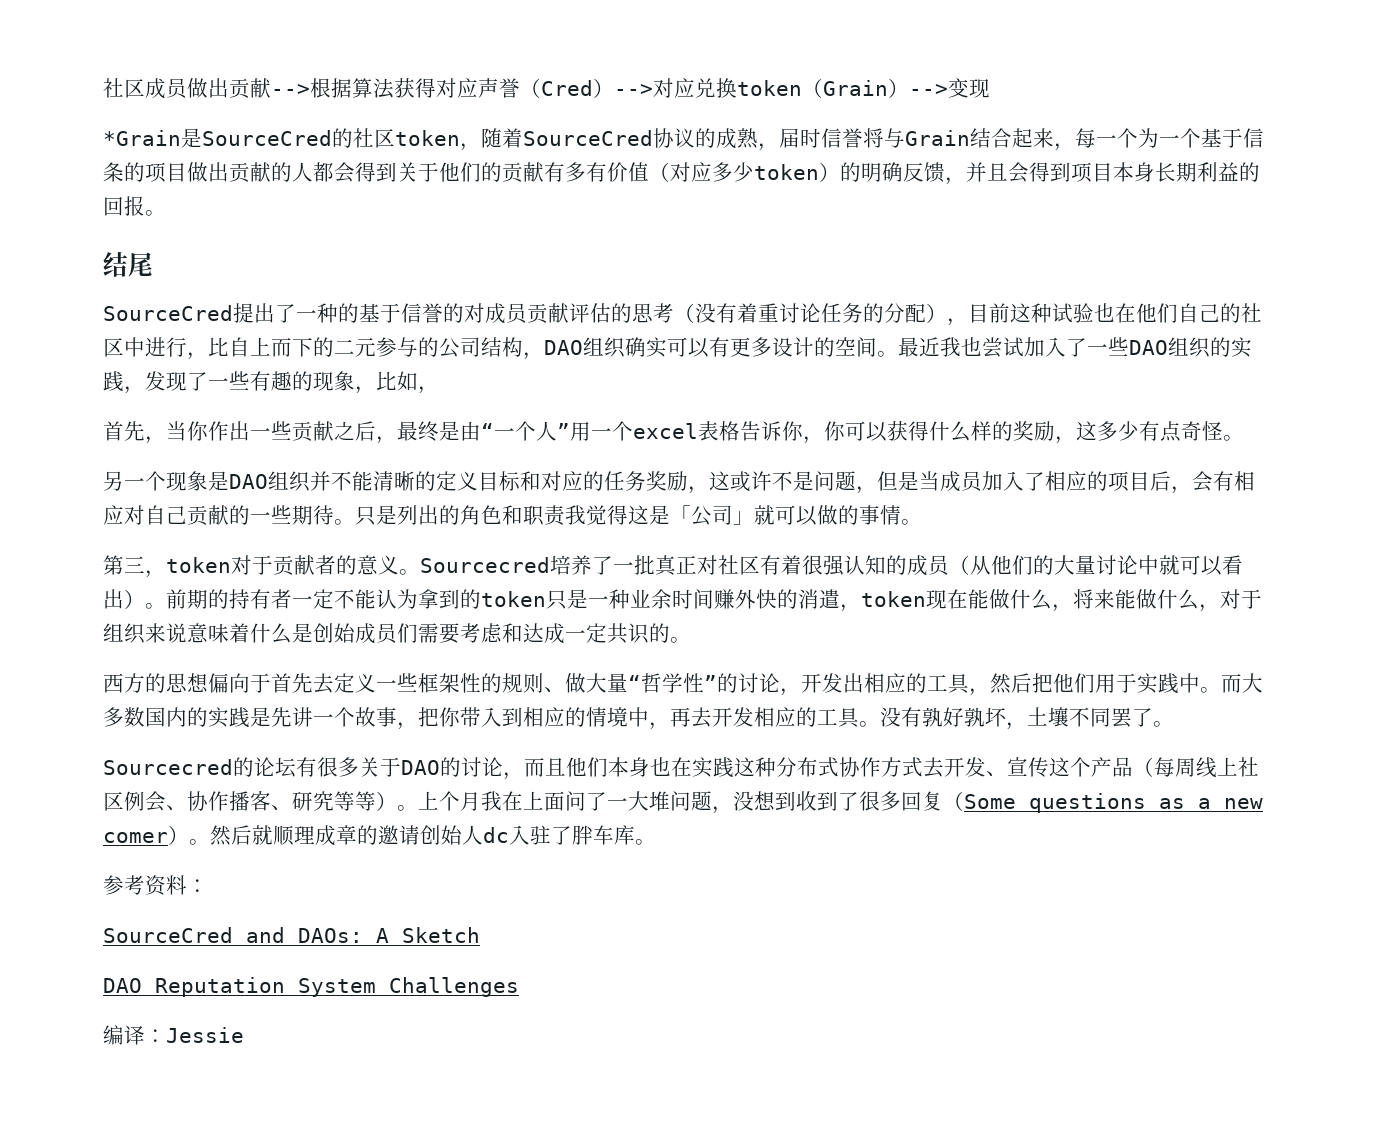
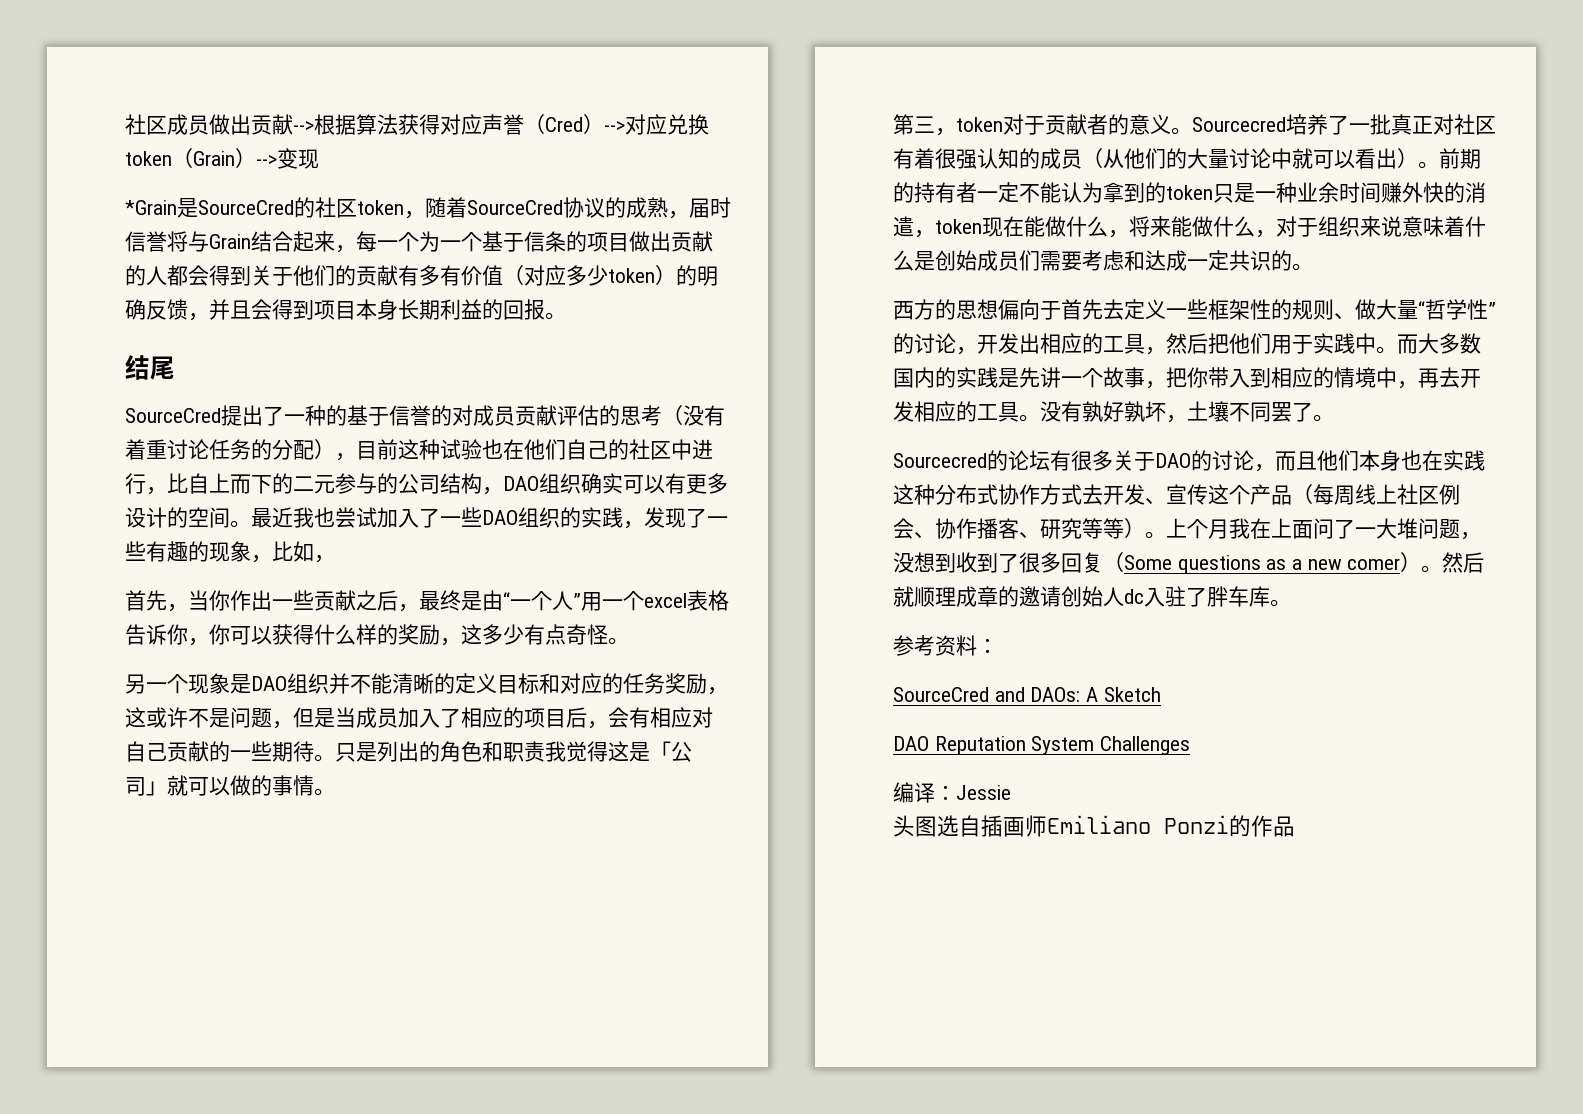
+ 头图选自插画师Emiliano Ponzi的作品

